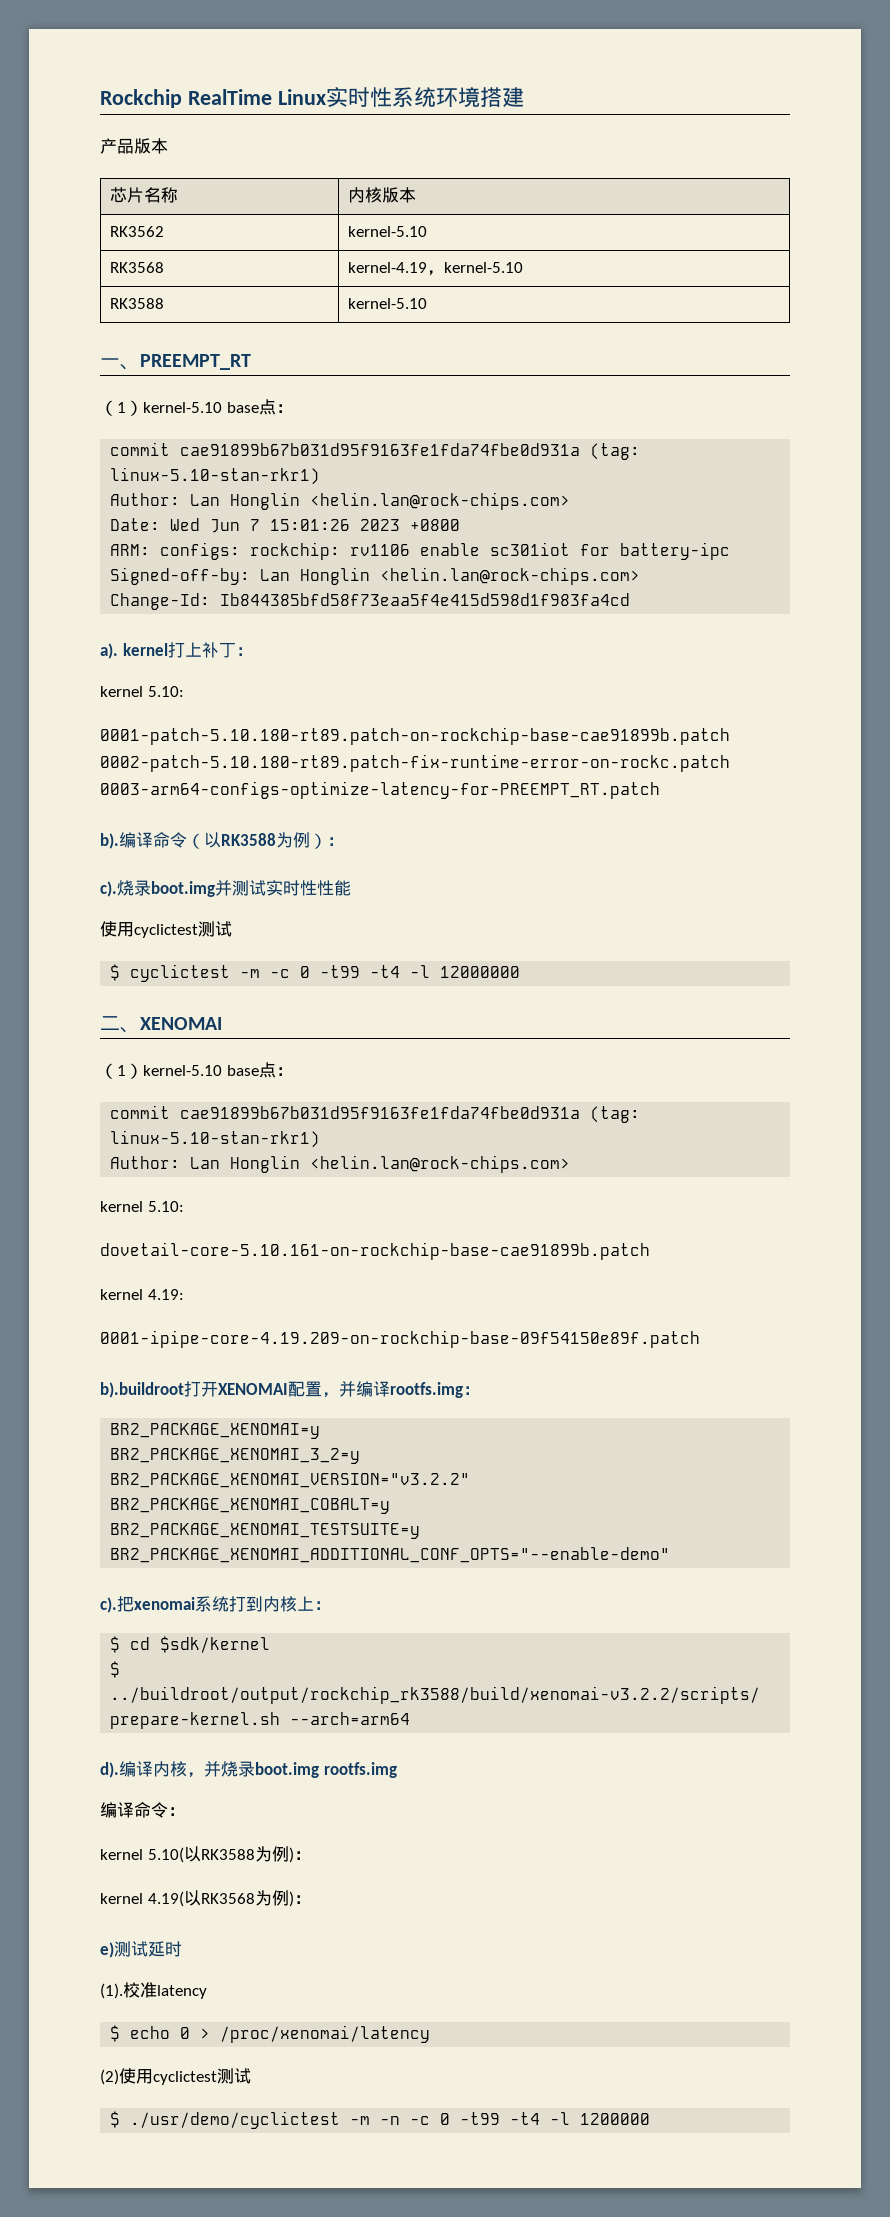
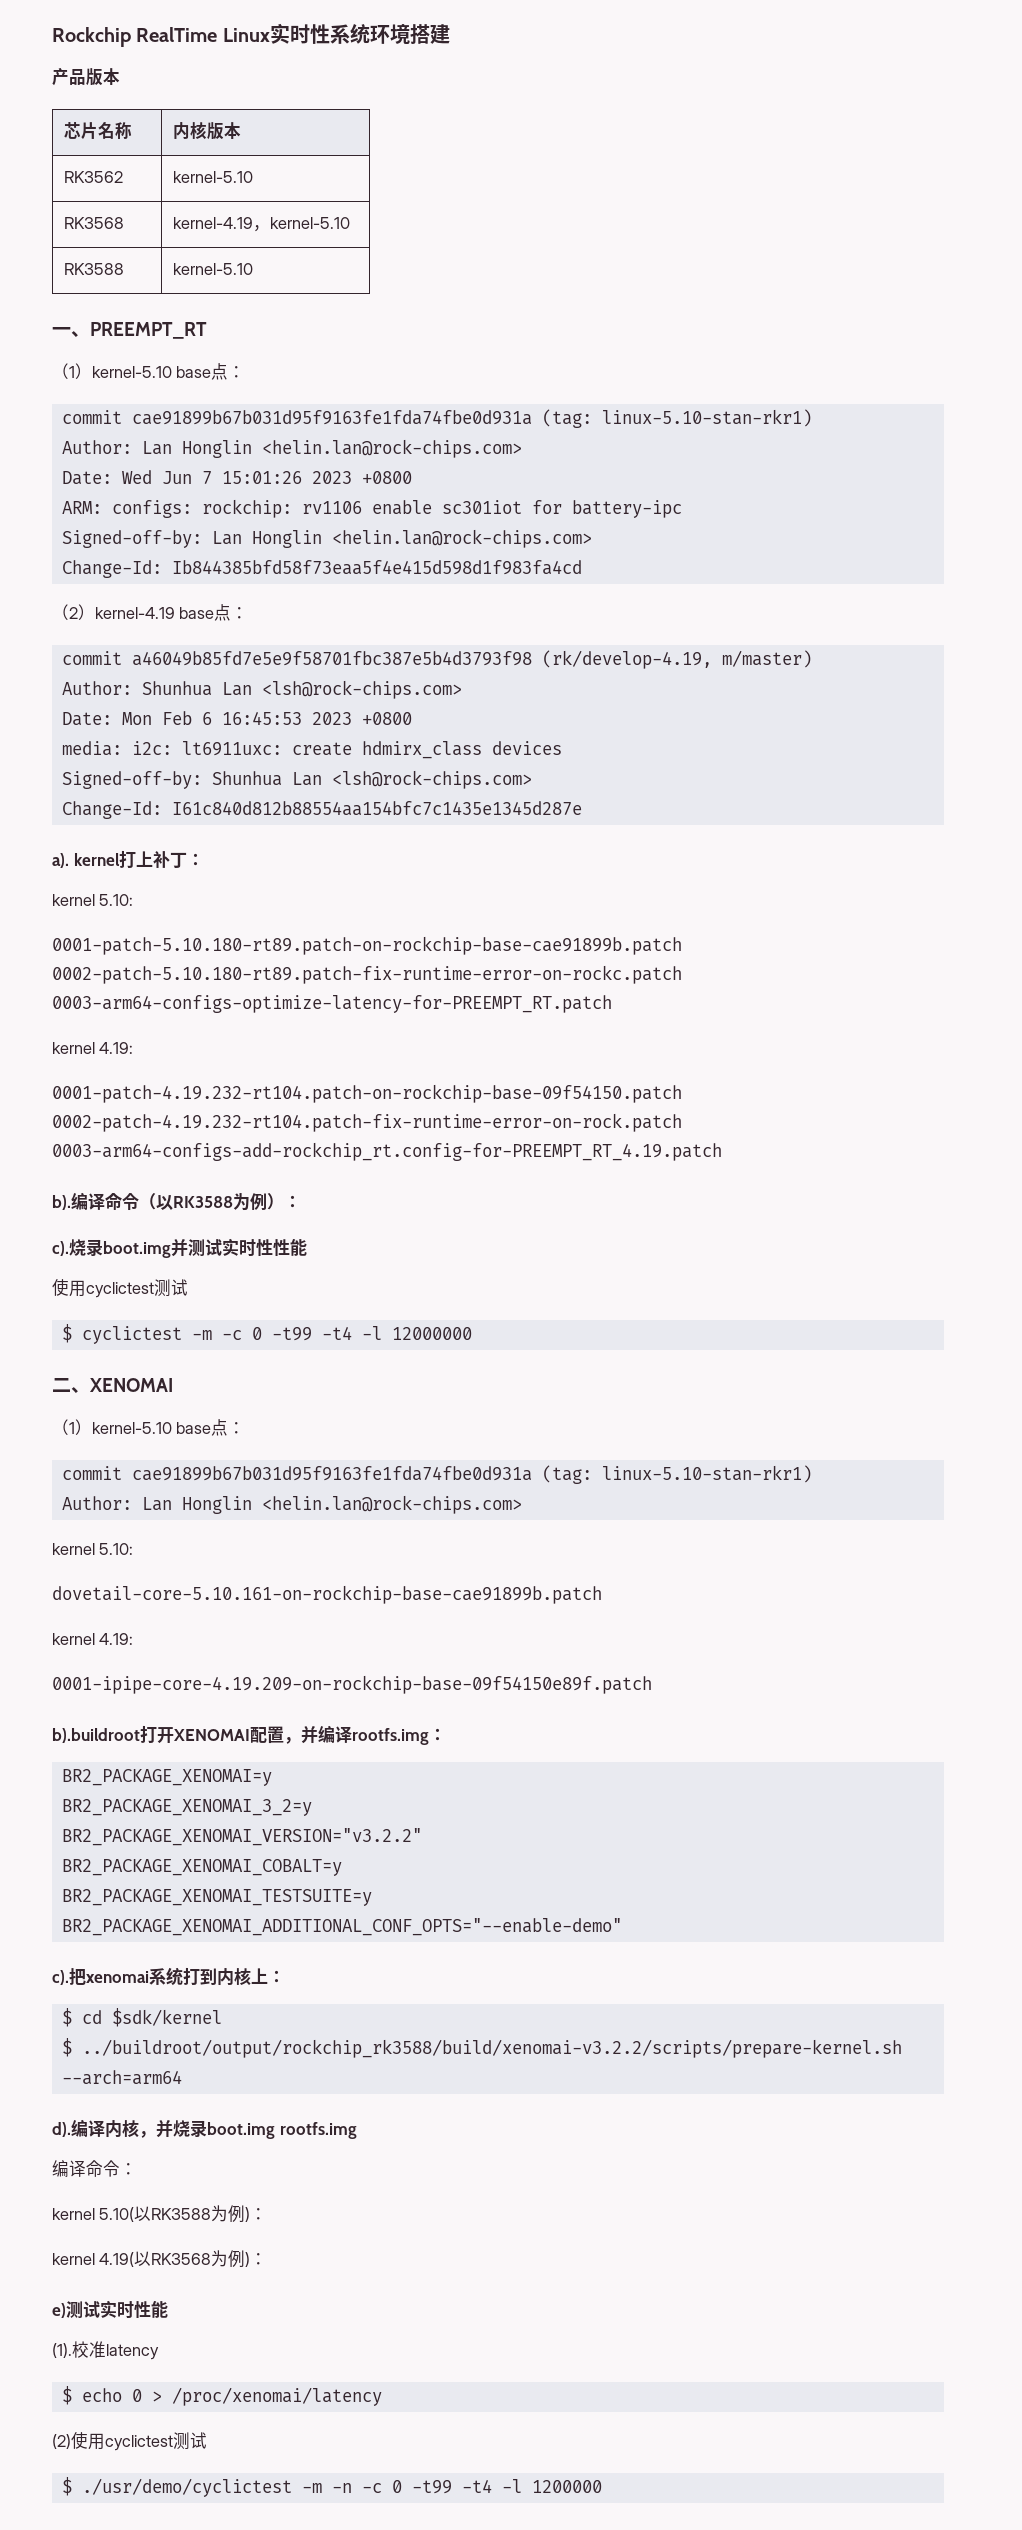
+ （2）kernel-4.19 base点：
+ commit a46049b85fd7e5e9f58701fbc387e5b4d3793f98 (rk/develop-4.19, m/master)
+ Author: Shunhua Lan <lsh@rock-chips.com>
+ Date: Mon Feb 6 16:45:53 2023 +0800
+ media: i2c: lt6911uxc: create hdmirx_class devices
+ Signed-off-by: Shunhua Lan <lsh@rock-chips.com>
+ Change-Id: I61c840d812b88554aa154bfc7c1435e1345d287e
  0001-patch-5.10.180-rt89.patch-on-rockchip-base-cae91899b.patch 0002-patch-5.10.180-rt89.patch-fix-runtime-error-on-rockc.patch 0003-arm64-configs-optimize-latency-for-PREEMPT_RT.patch
+ kernel 4.19:
+ 0001-patch-4.19.232-rt104.patch-on-rockchip-base-09f54150.patch 0002-patch-4.19.232-rt104.patch-fix-runtime-error-on-rock.patch 0003-arm64-configs-add-rockchip_rt.config-for-PREEMPT_RT_4.19.patch
- e)测试延时
+ e)测试实时性能

